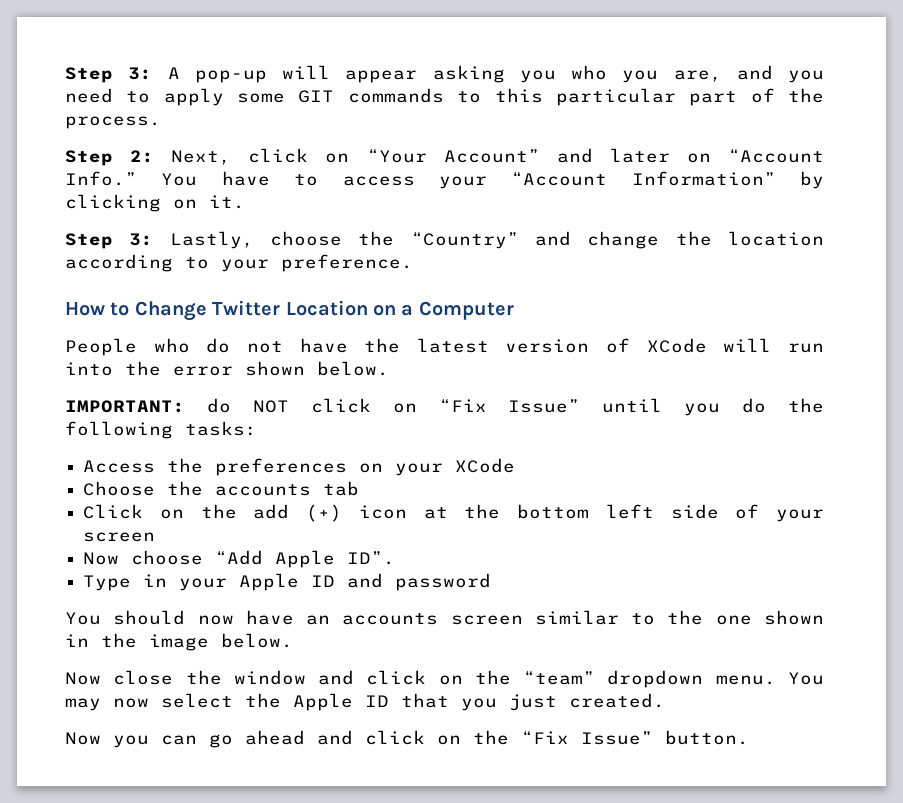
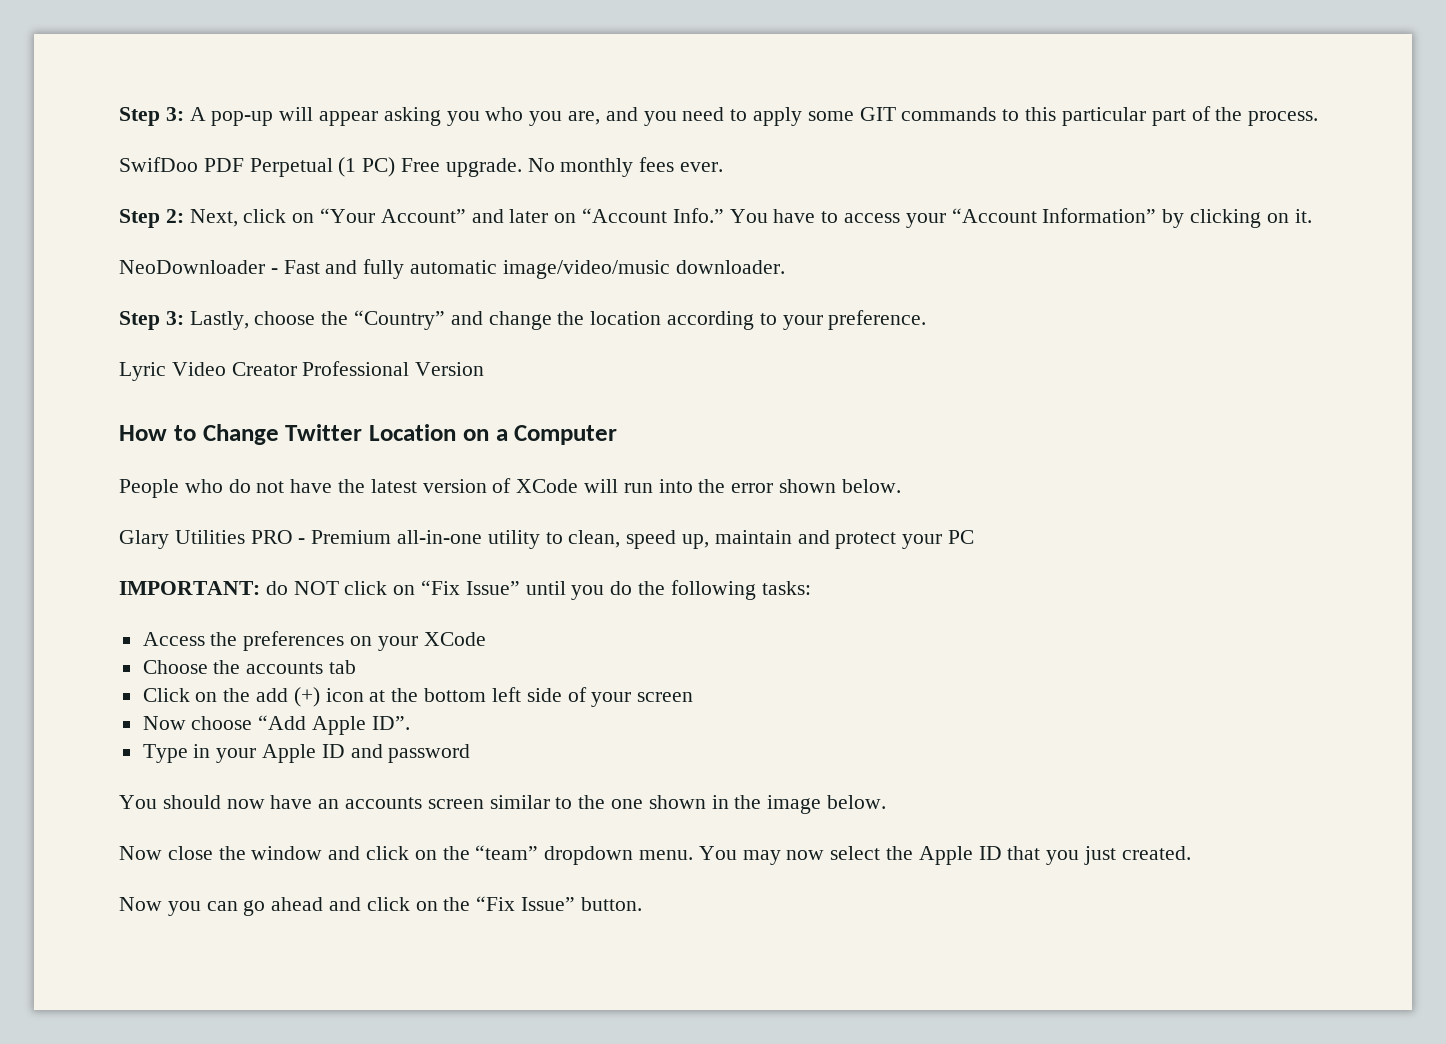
+ SwifDoo PDF Perpetual (1 PC) Free upgrade. No monthly fees ever.
+ NeoDownloader - Fast and fully automatic image/video/music downloader.
+ Lyric Video Creator Professional Version
+ Glary Utilities PRO - Premium all-in-one utility to clean, speed up, maintain and protect your PC

